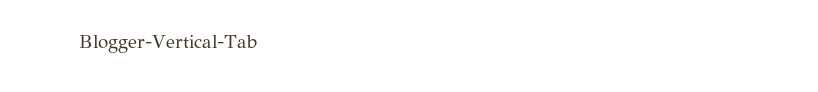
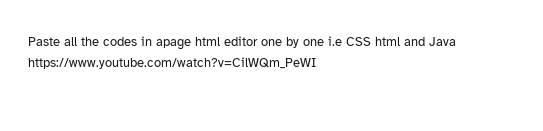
- Blogger-Vertical-Tab
+ Paste all the codes in apage html editor one by one i.e CSS html and Java https://www.youtube.com/watch?v=CilWQm_PeWI

